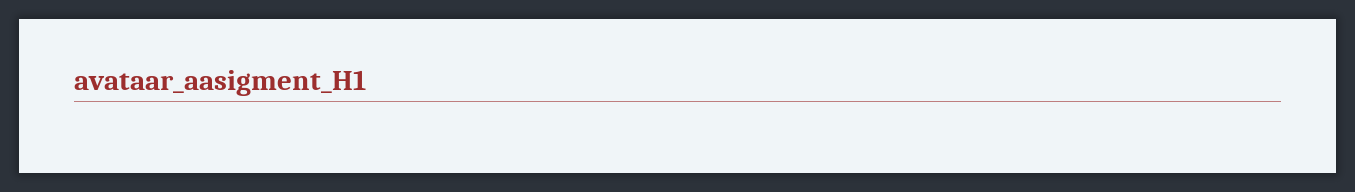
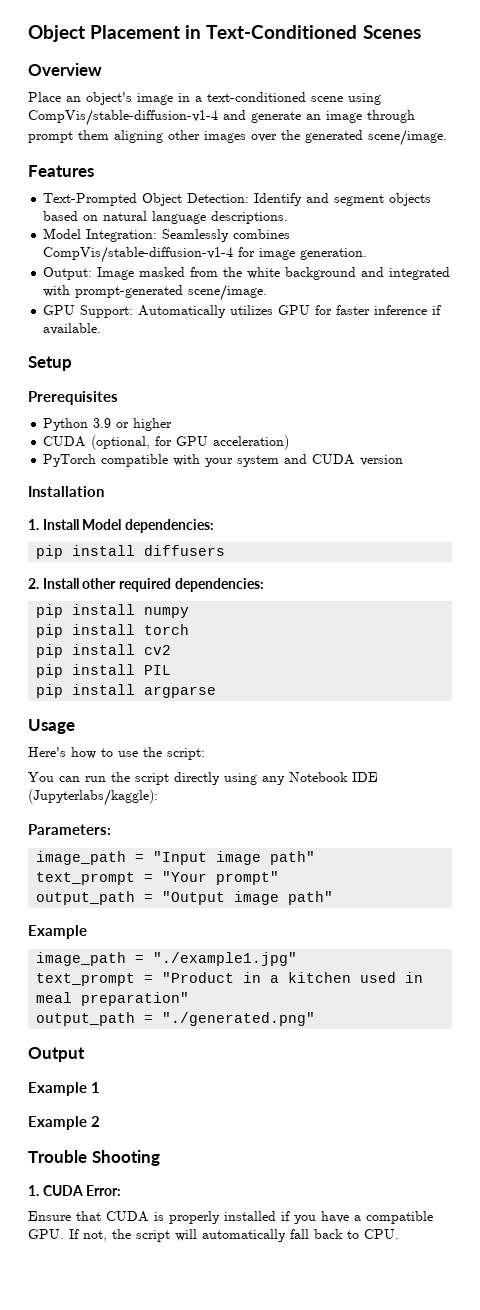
- avataar_aasigment_H1
+ Object Placement in Text-Conditioned Scenes
+ Overview
+ Place an object's image in a text-conditioned scene using CompVis/stable-diffusion-v1-4 and generate an image through prompt them aligning other images over the generated scene/image.
+ Features
+ Text-Prompted Object Detection: Identify and segment objects based on natural language descriptions.
+ Model Integration: Seamlessly combines CompVis/stable-diffusion-v1-4 for image generation.
+ Output: Image masked from the white background and integrated with prompt-generated scene/image.
+ GPU Support: Automatically utilizes GPU for faster inference if available.
+ Setup
+ Prerequisites
+ Python 3.9 or higher
+ CUDA (optional, for GPU acceleration)
+ PyTorch compatible with your system and CUDA version
+ Installation
+ 1. Install Model dependencies:
+ pip install diffusers
+ 2. Install other required dependencies:
+ pip install numpy
+ pip install torch
+ pip install cv2
+ pip install PIL
+ pip install argparse
+ Usage
+ Here's how to use the script:
+ You can run the script directly using any Notebook IDE (Jupyterlabs/kaggle):
+ Parameters:
+ image_path = "Input image path"
+ text_prompt = "Your prompt"
+ output_path = "Output image path"
+ Example
+ image_path = "./example1.jpg"
+ text_prompt = "Product in a kitchen used in meal preparation"
+ output_path = "./generated.png"
+ Output
+ Example 1
+ Example 2
+ Trouble Shooting
+ 1. CUDA Error:
+ Ensure that CUDA is properly installed if you have a compatible GPU. If not, the script will automatically fall back to CPU.

